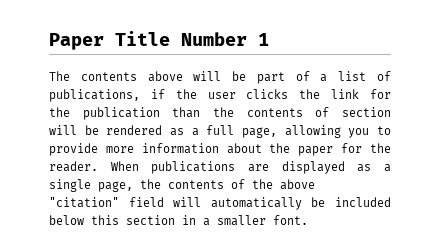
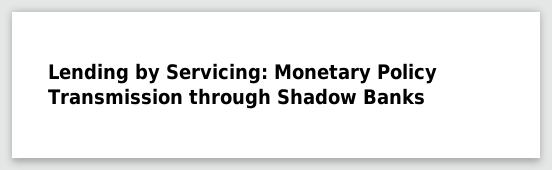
- Paper Title Number 1
- The contents above will be part of a list of publications, if the user clicks the link for the publication than the contents of section will be rendered as a full page, allowing you to provide more information about the paper for the reader. When publications are displayed as a single page, the contents of the above "citation" field will automatically be included below this section in a smaller font.
+ Lending by Servicing: Monetary Policy Transmission through Shadow Banks

